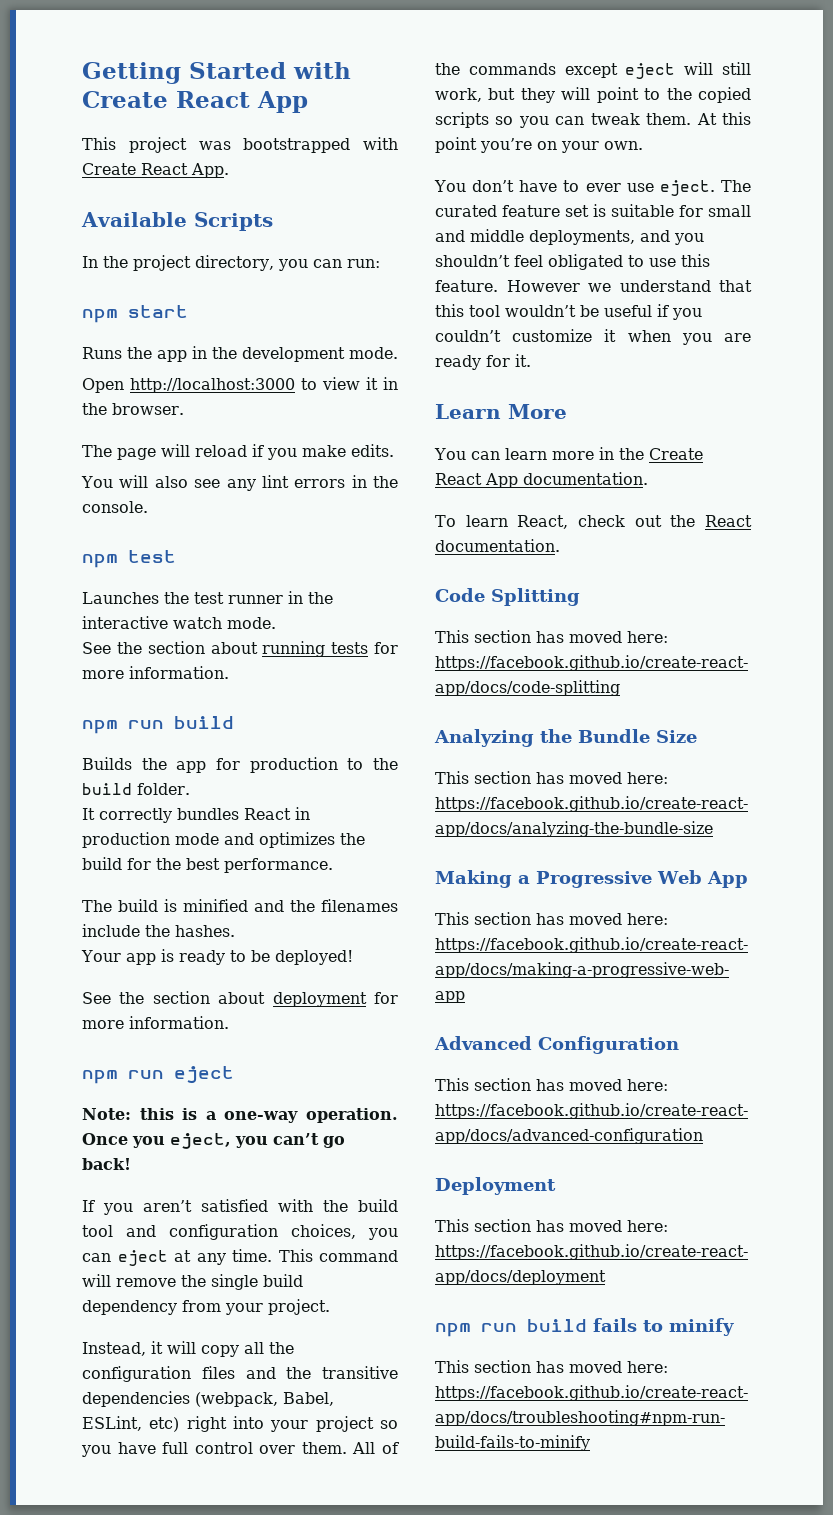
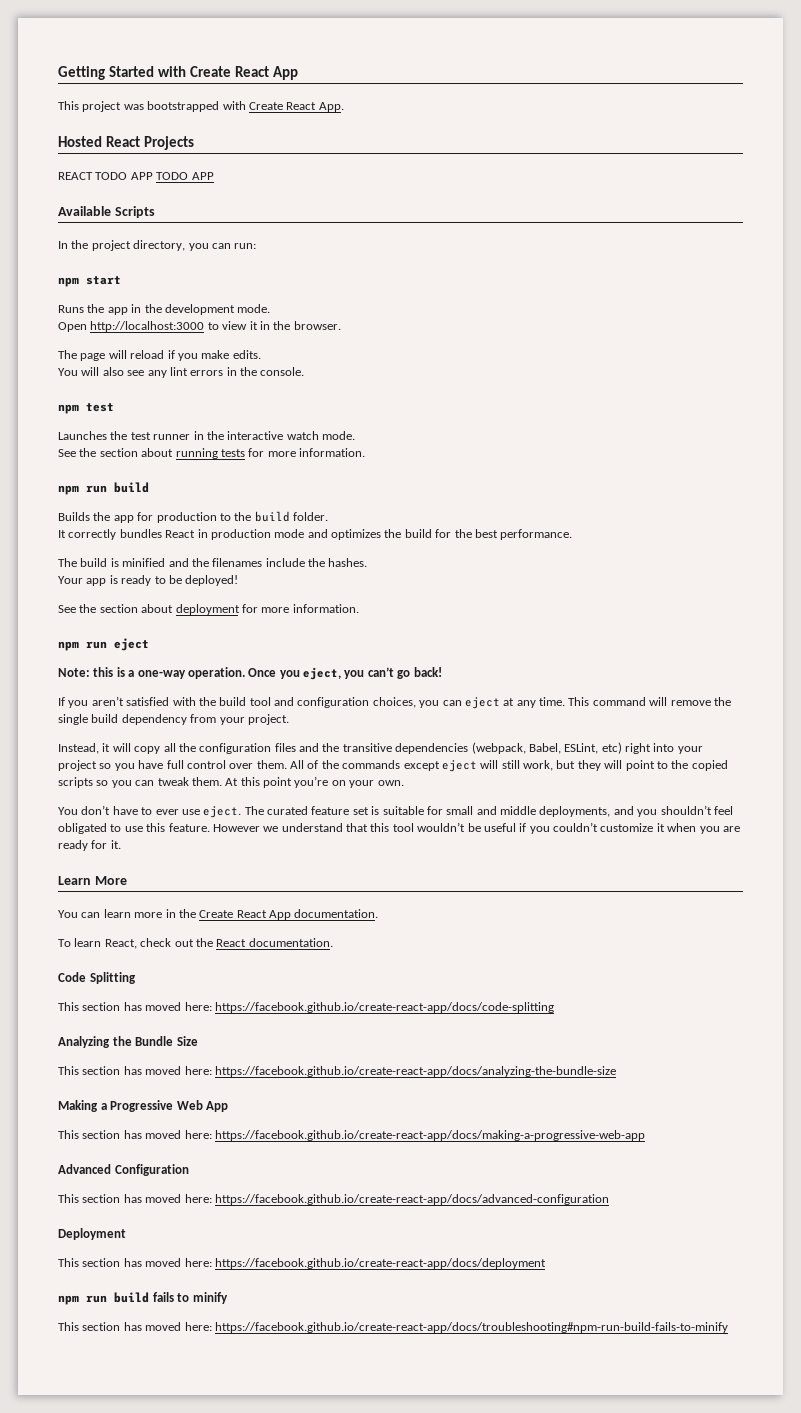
+ Hosted React Projects
+ REACT TODO APP TODO APP

